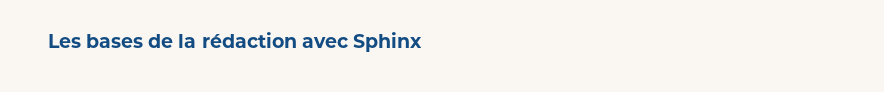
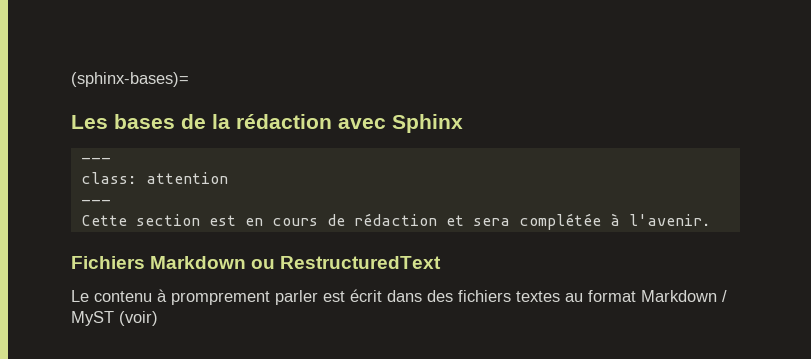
+ (sphinx-bases)=
  Les bases de la rédaction avec Sphinx
+ ---
+ class: attention
+ ---
+ Cette section est en cours de rédaction et sera complétée à l'avenir.
+ Fichiers Markdown ou RestructuredText
+ Le contenu à promprement parler est écrit dans des fichiers textes au format Markdown / MyST (voir)

